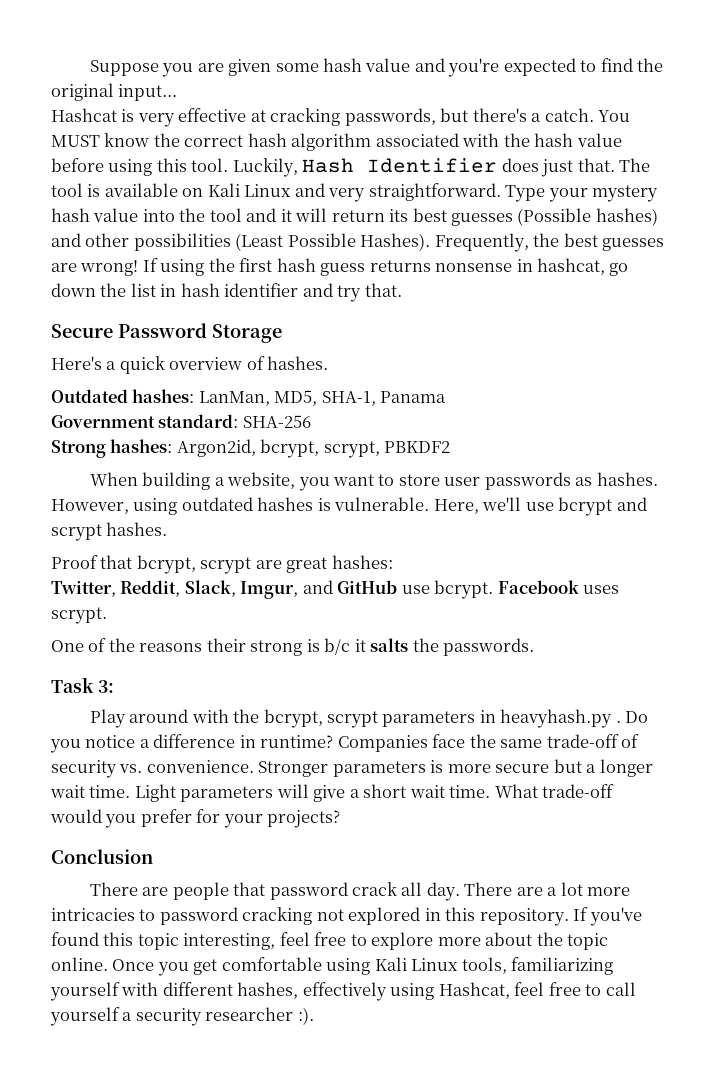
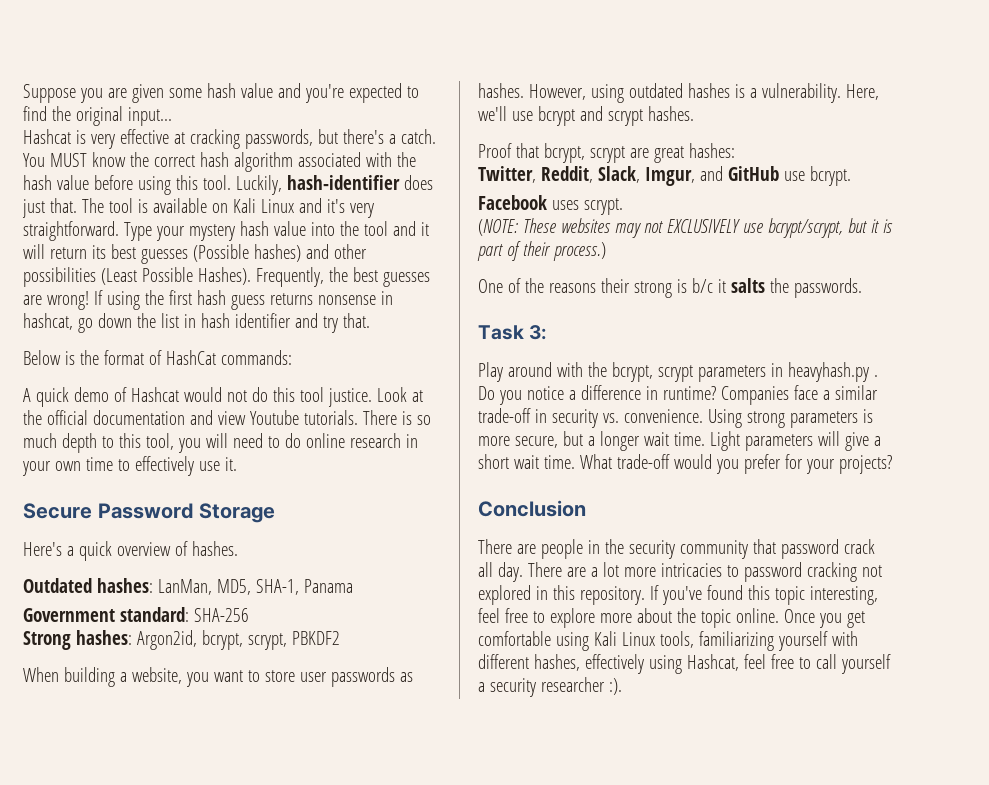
- Luckily, Hash Identifier does just that.
+ Luckily, hash-identifier does just that.
- The tool is available on Kali Linux and very straightforward.
+ The tool is available on Kali Linux and it's very straightforward.
+ Below is the format of HashCat commands:
+ A quick demo of Hashcat would not do this tool justice. Look at the official documentation and view Youtube tutorials. There is so much depth to this tool, you will need to do online research in your own time to effectively use it.
- However, using outdated hashes is vulnerable.
+ However, using outdated hashes is a vulnerability.
- Twitter, Reddit, Slack, Imgur, and GitHub use bcrypt. Facebook uses scrypt.
+ Twitter, Reddit, Slack, Imgur, and GitHub use bcrypt.
+ Facebook uses scrypt.
+ (NOTE: These websites may not EXCLUSIVELY use bcrypt/scrypt, but it is part of their process.)
- Companies face the same trade-off of security vs. convenience.
+ Companies face a similar trade-off in security vs. convenience.
- Stronger parameters is more secure but a longer wait time.
+ Using strong parameters is more secure, but a longer wait time.
- There are people that password crack all day.
+ There are people in the security community that password crack all day.

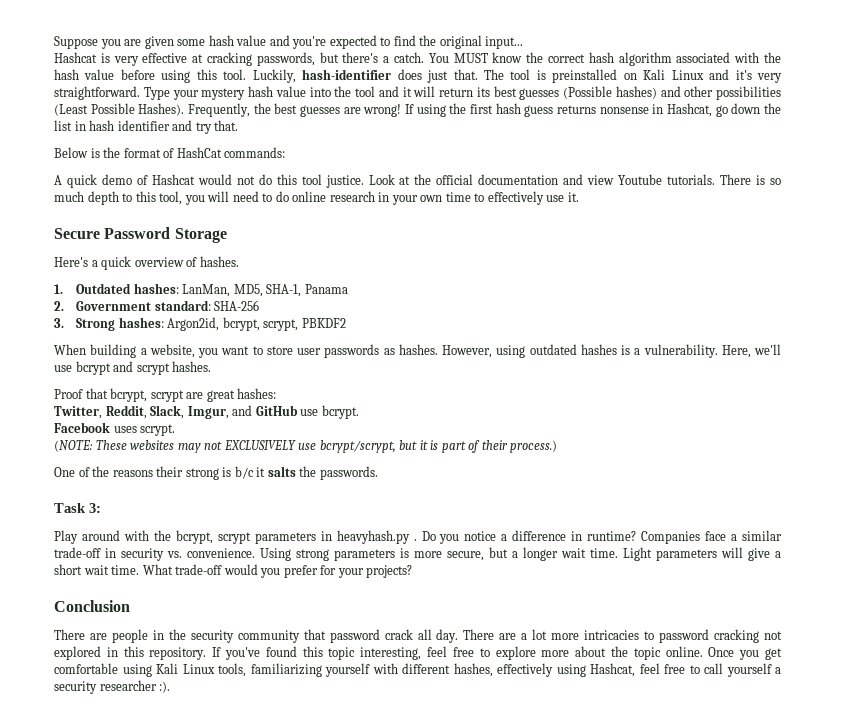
- The tool is available on Kali Linux and it's very straightforward.
+ The tool is preinstalled on Kali Linux and it's very straightforward.
- If using the first hash guess returns nonsense in hashcat, go down the list in hash identifier and try that.
+ If using the first hash guess returns nonsense in Hashcat, go down the list in hash identifier and try that.
- Outdated hashes: LanMan, MD5, SHA-1, Panama
+ 1. Outdated hashes: LanMan, MD5, SHA-1, Panama
- Government standard: SHA-256
+ 2. Government standard: SHA-256
- Strong hashes: Argon2id, bcrypt, scrypt, PBKDF2
+ 3. Strong hashes: Argon2id, bcrypt, scrypt, PBKDF2

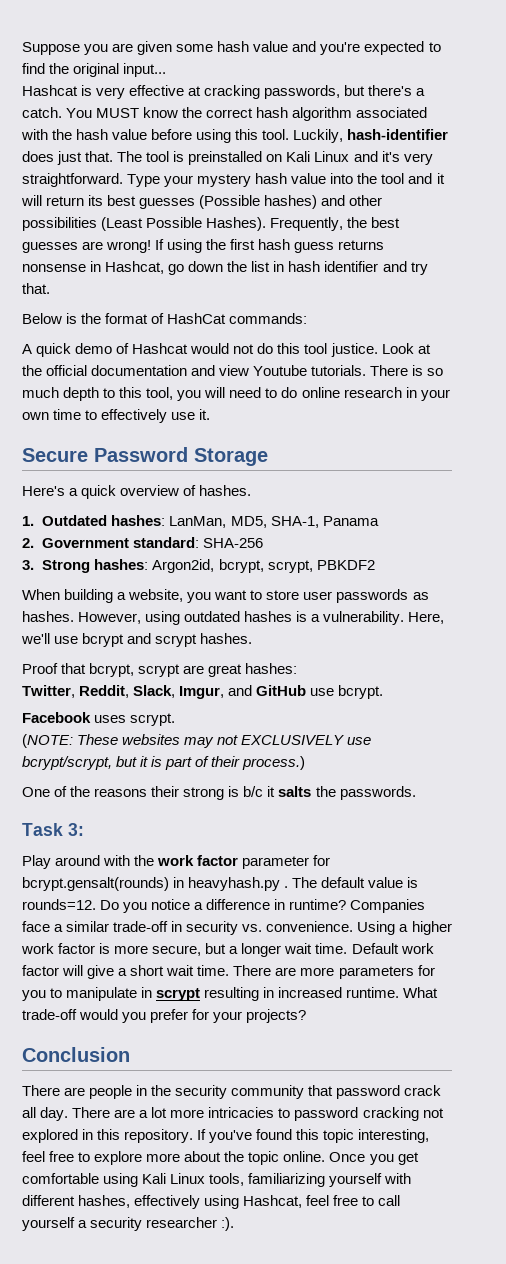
- Play around with the bcrypt, scrypt parameters in heavyhash.py .
+ Play around with the work factor parameter for bcrypt.gensalt(rounds) in heavyhash.py . The default value is rounds=12.
- Using strong parameters is more secure, but a longer wait time.
+ Using a higher work factor is more secure, but a longer wait time.
- Light parameters will give a short wait time.
+ Default work factor will give a short wait time.
+ There are more parameters for you to manipulate in scrypt resulting in increased runtime.

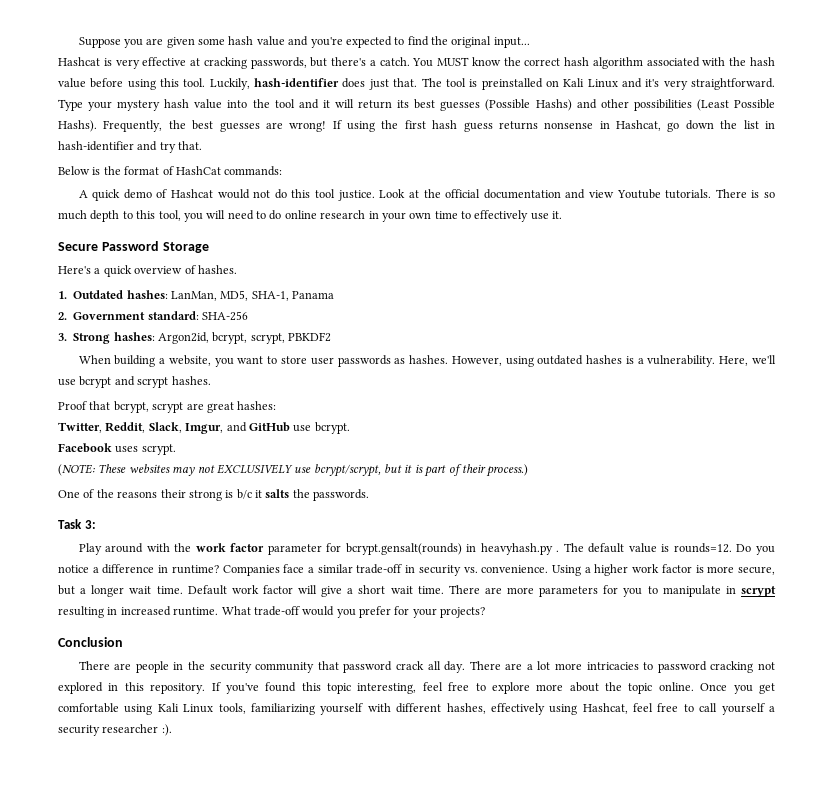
- Type your mystery hash value into the tool and it will return its best guesses (Possible hashes) and other possibilities (Least Possible Hashes).
+ Type your mystery hash value into the tool and it will return its best guesses (Possible Hashs) and other possibilities (Least Possible Hashs).
- If using the first hash guess returns nonsense in Hashcat, go down the list in hash identifier and try that.
+ If using the first hash guess returns nonsense in Hashcat, go down the list in hash-identifier and try that.

